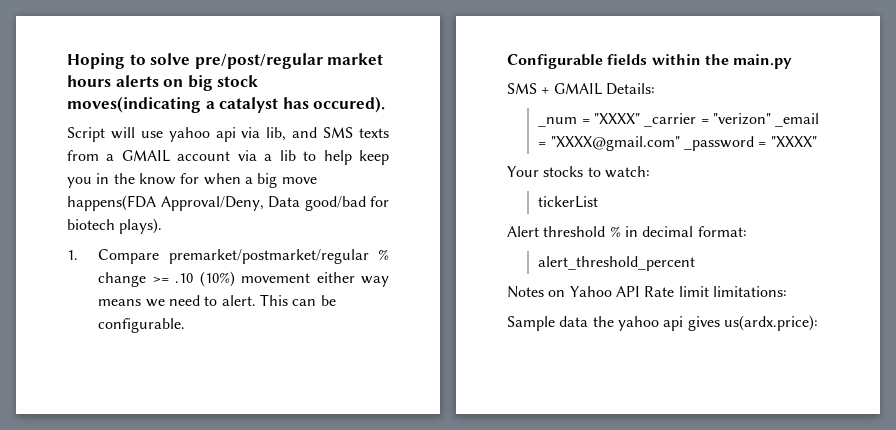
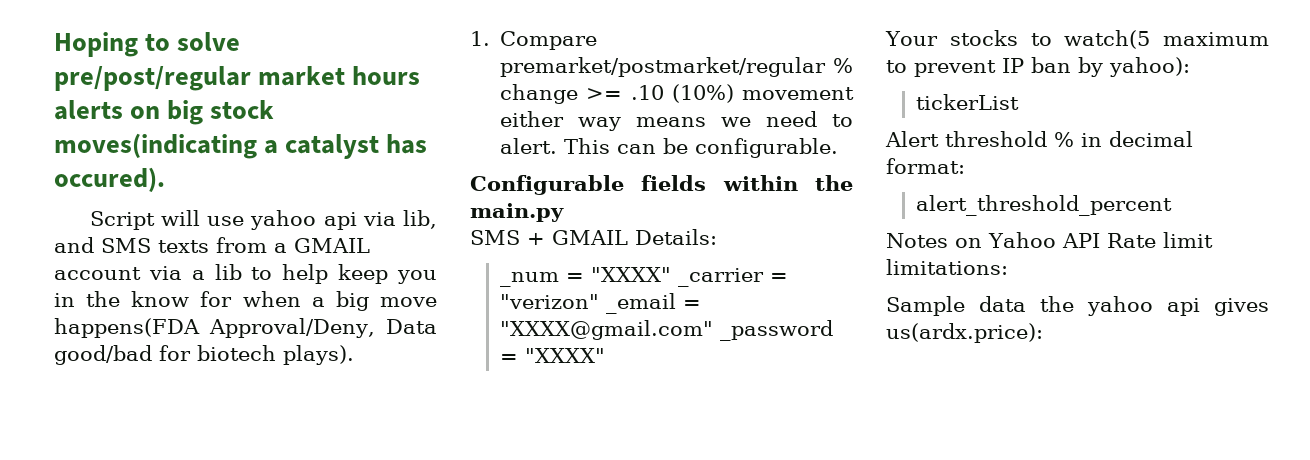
- Your stocks to watch:
+ Your stocks to watch(5 maximum to prevent IP ban by yahoo):

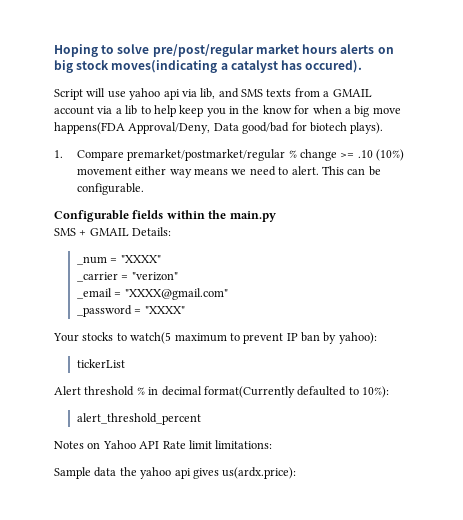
- _num = "XXXX" _carrier = "verizon" _email = "XXXX@gmail.com" _password = "XXXX"
+ _num = "XXXX"
+ _carrier = "verizon"
+ _email = "XXXX@gmail.com"
+ _password = "XXXX"
- Alert threshold % in decimal format:
+ Alert threshold % in decimal format(Currently defaulted to 10%):

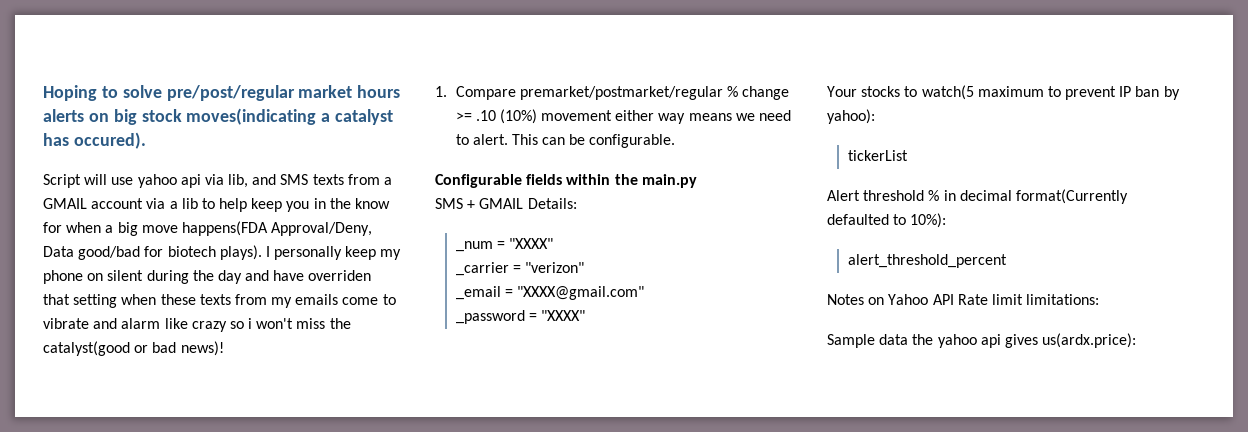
+ I personally keep my phone on silent during the day and have overriden that setting when these texts from my emails come to vibrate and alarm like crazy so i won't miss the catalyst(good or bad news)!

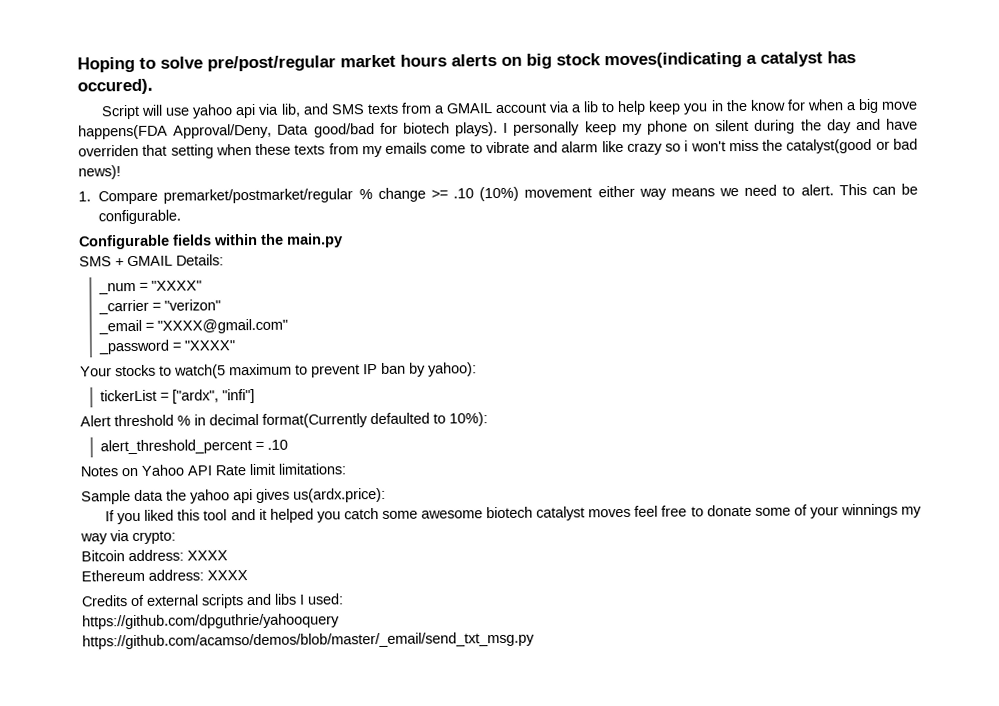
- tickerList
+ tickerList = ["ardx", "infi"]
- alert_threshold_percent
+ alert_threshold_percent = .10
+ If you liked this tool and it helped you catch some awesome biotech catalyst moves feel free to donate some of your winnings my way via crypto:
+ Bitcoin address: XXXX
+ Ethereum address: XXXX
+ Credits of external scripts and libs I used:
+ https://github.com/dpguthrie/yahooquery
+ https://github.com/acamso/demos/blob/master/_email/send_txt_msg.py

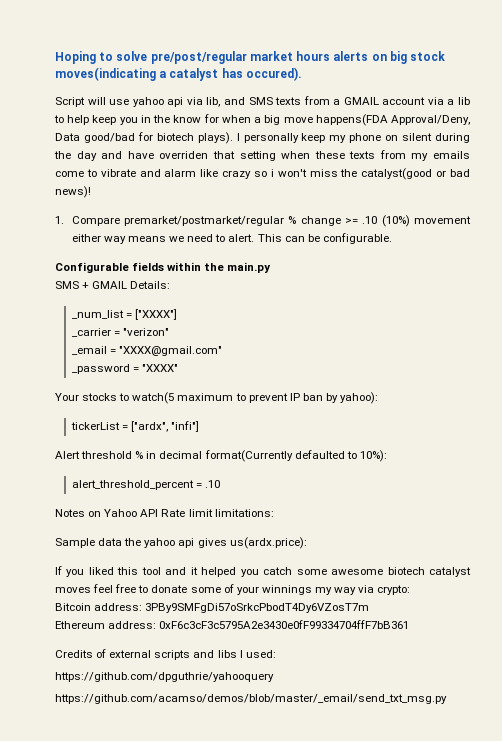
- _num = "XXXX"
+ _num_list = ["XXXX"]
- Bitcoin address: XXXX
+ Bitcoin address: 3PBy9SMFgDi57oSrkcPbodT4Dy6VZosT7m
- Ethereum address: XXXX
+ Ethereum address: 0xF6c3cF3c5795A2e3430e0fF99334704ffF7bB361

